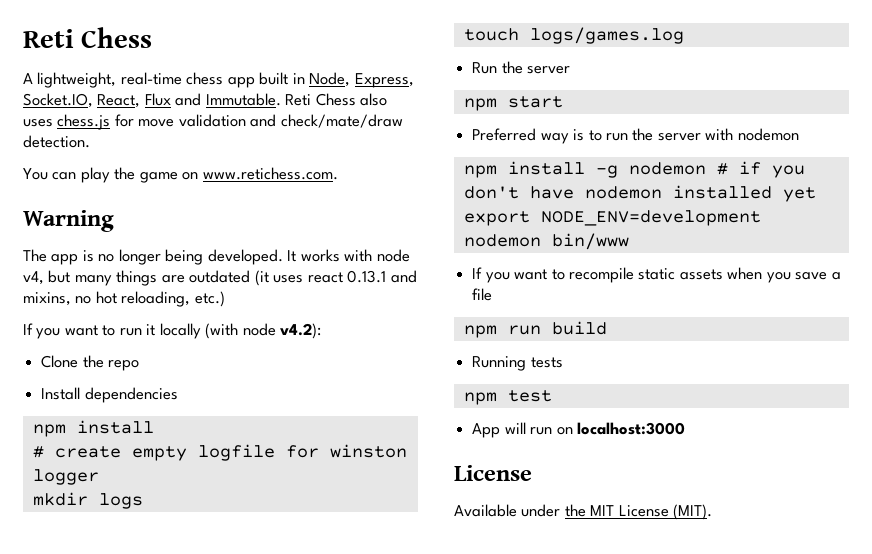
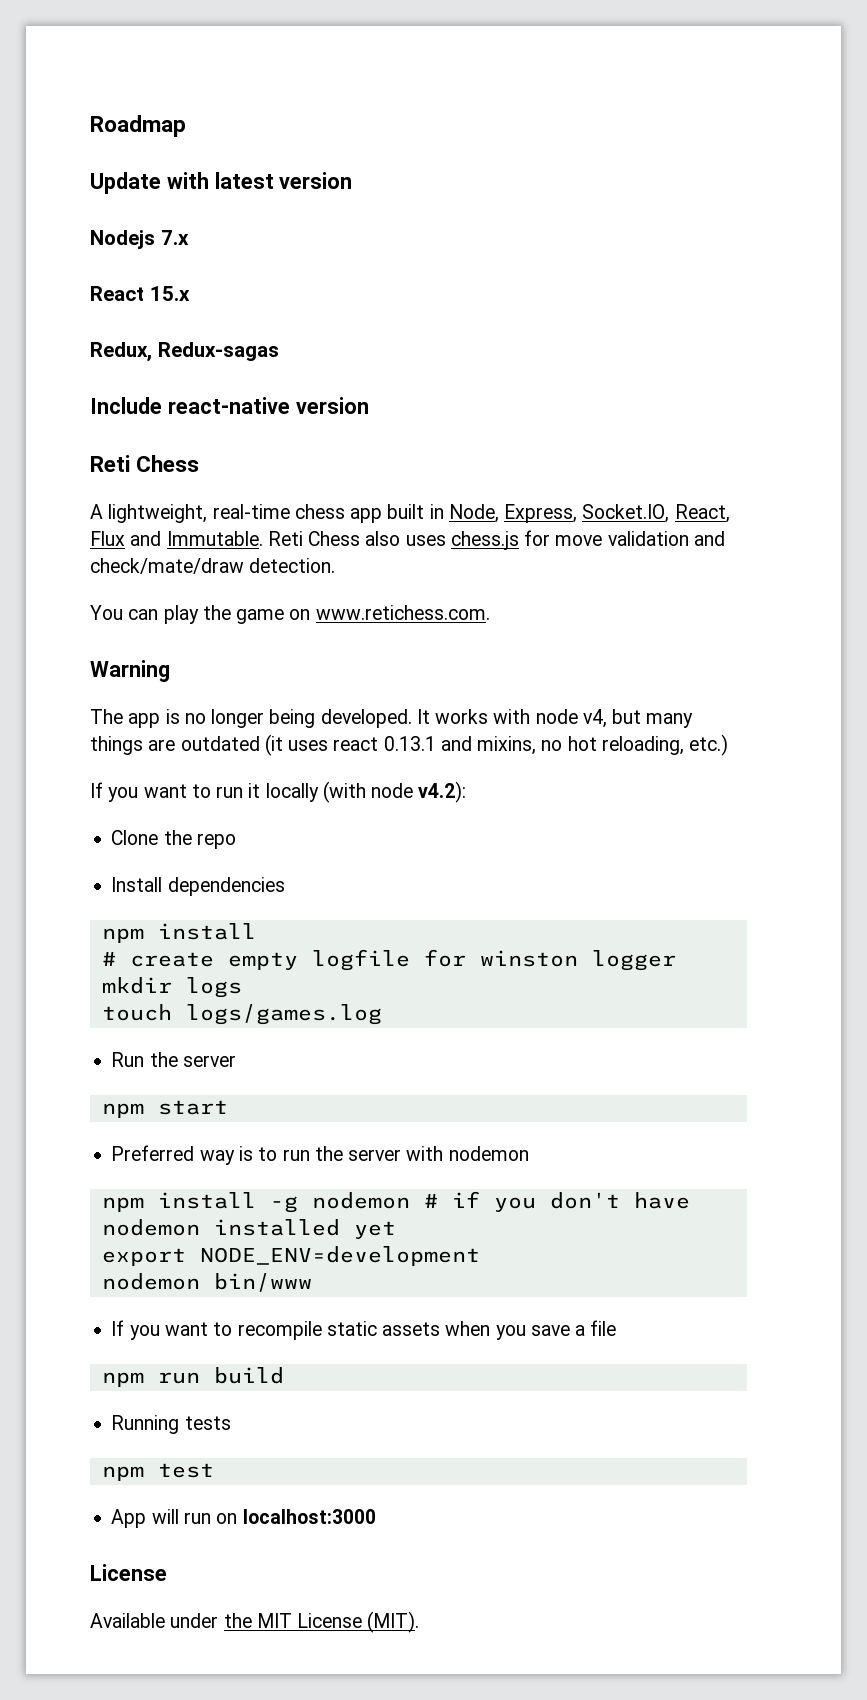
+ Roadmap
+ Update with latest version
+ Nodejs 7.x
+ React 15.x
+ Redux, Redux-sagas
+ Include react-native version

